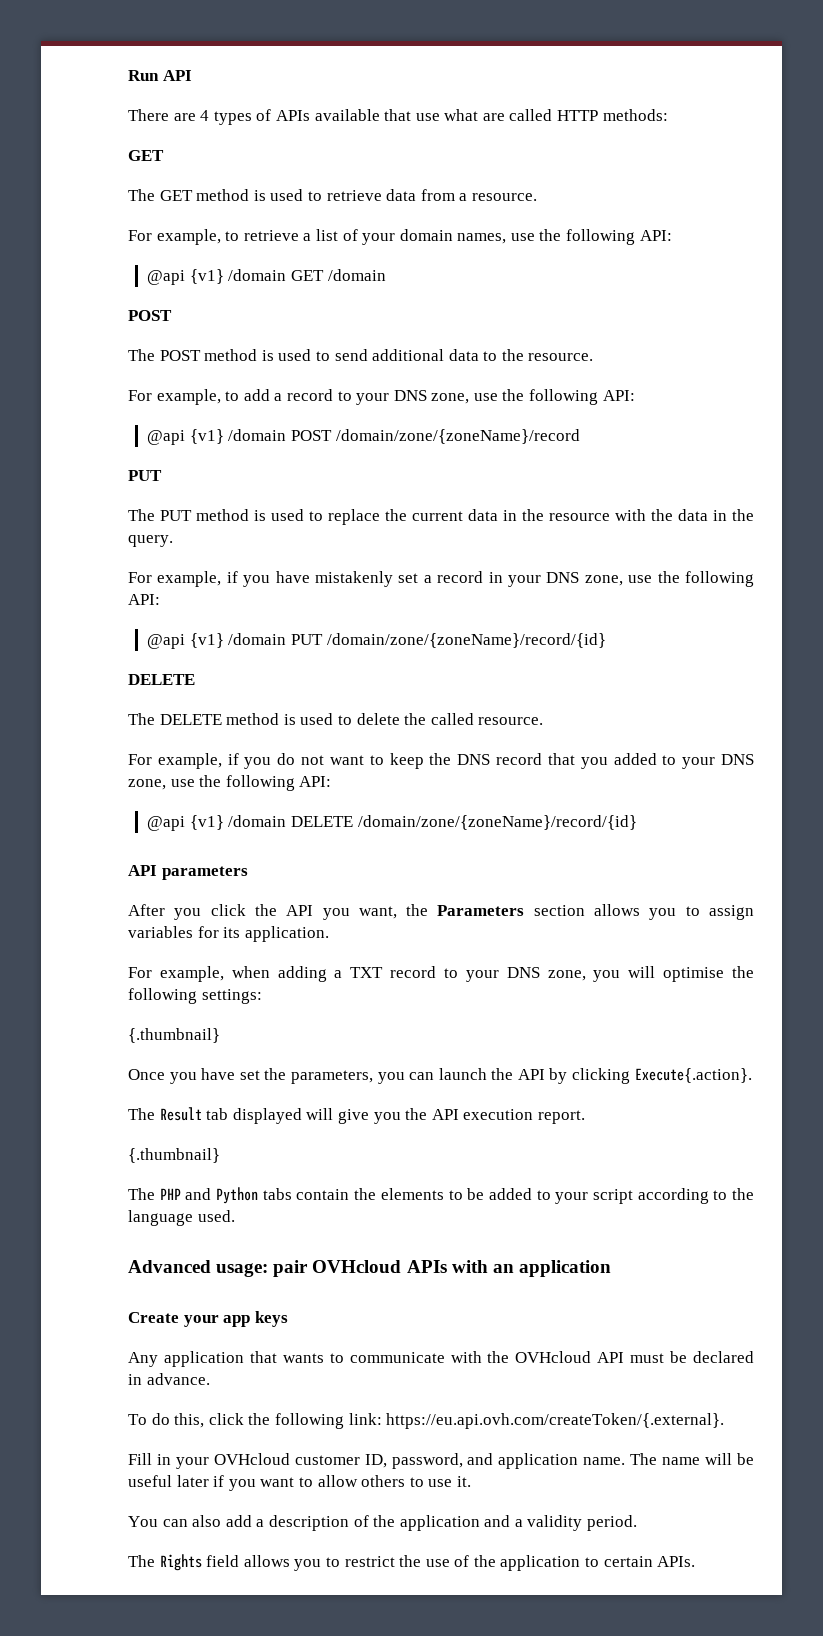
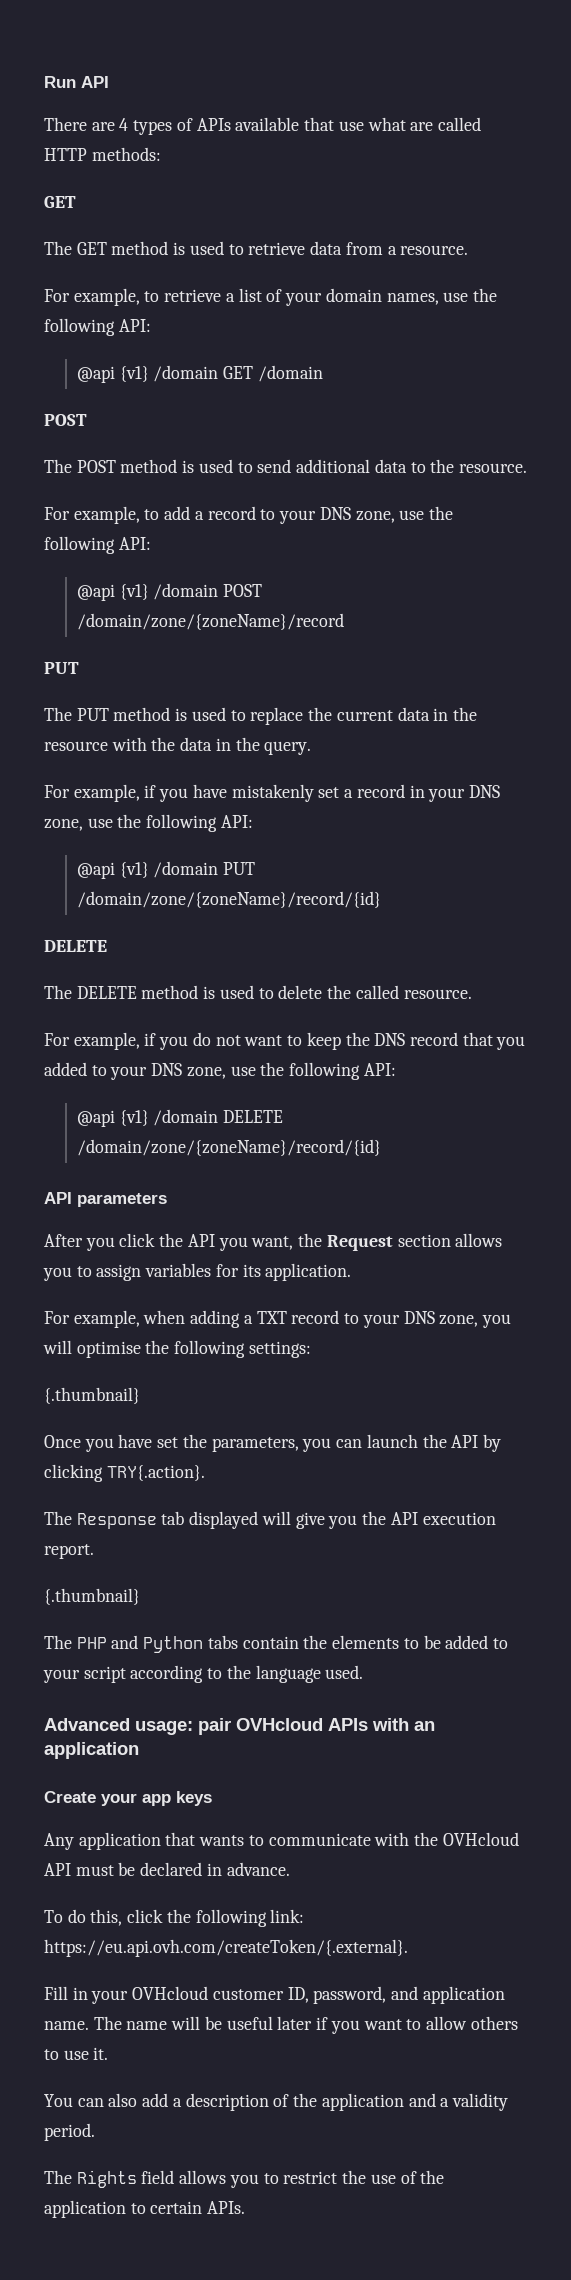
- After you click the API you want, the Parameters section allows you to assign variables for its application.
+ After you click the API you want, the Request section allows you to assign variables for its application.
- Once you have set the parameters, you can launch the API by clicking Execute{.action}.
- The Result tab displayed will give you the API execution report.
+ Once you have set the parameters, you can launch the API by clicking TRY{.action}.
+ The Response tab displayed will give you the API execution report.

